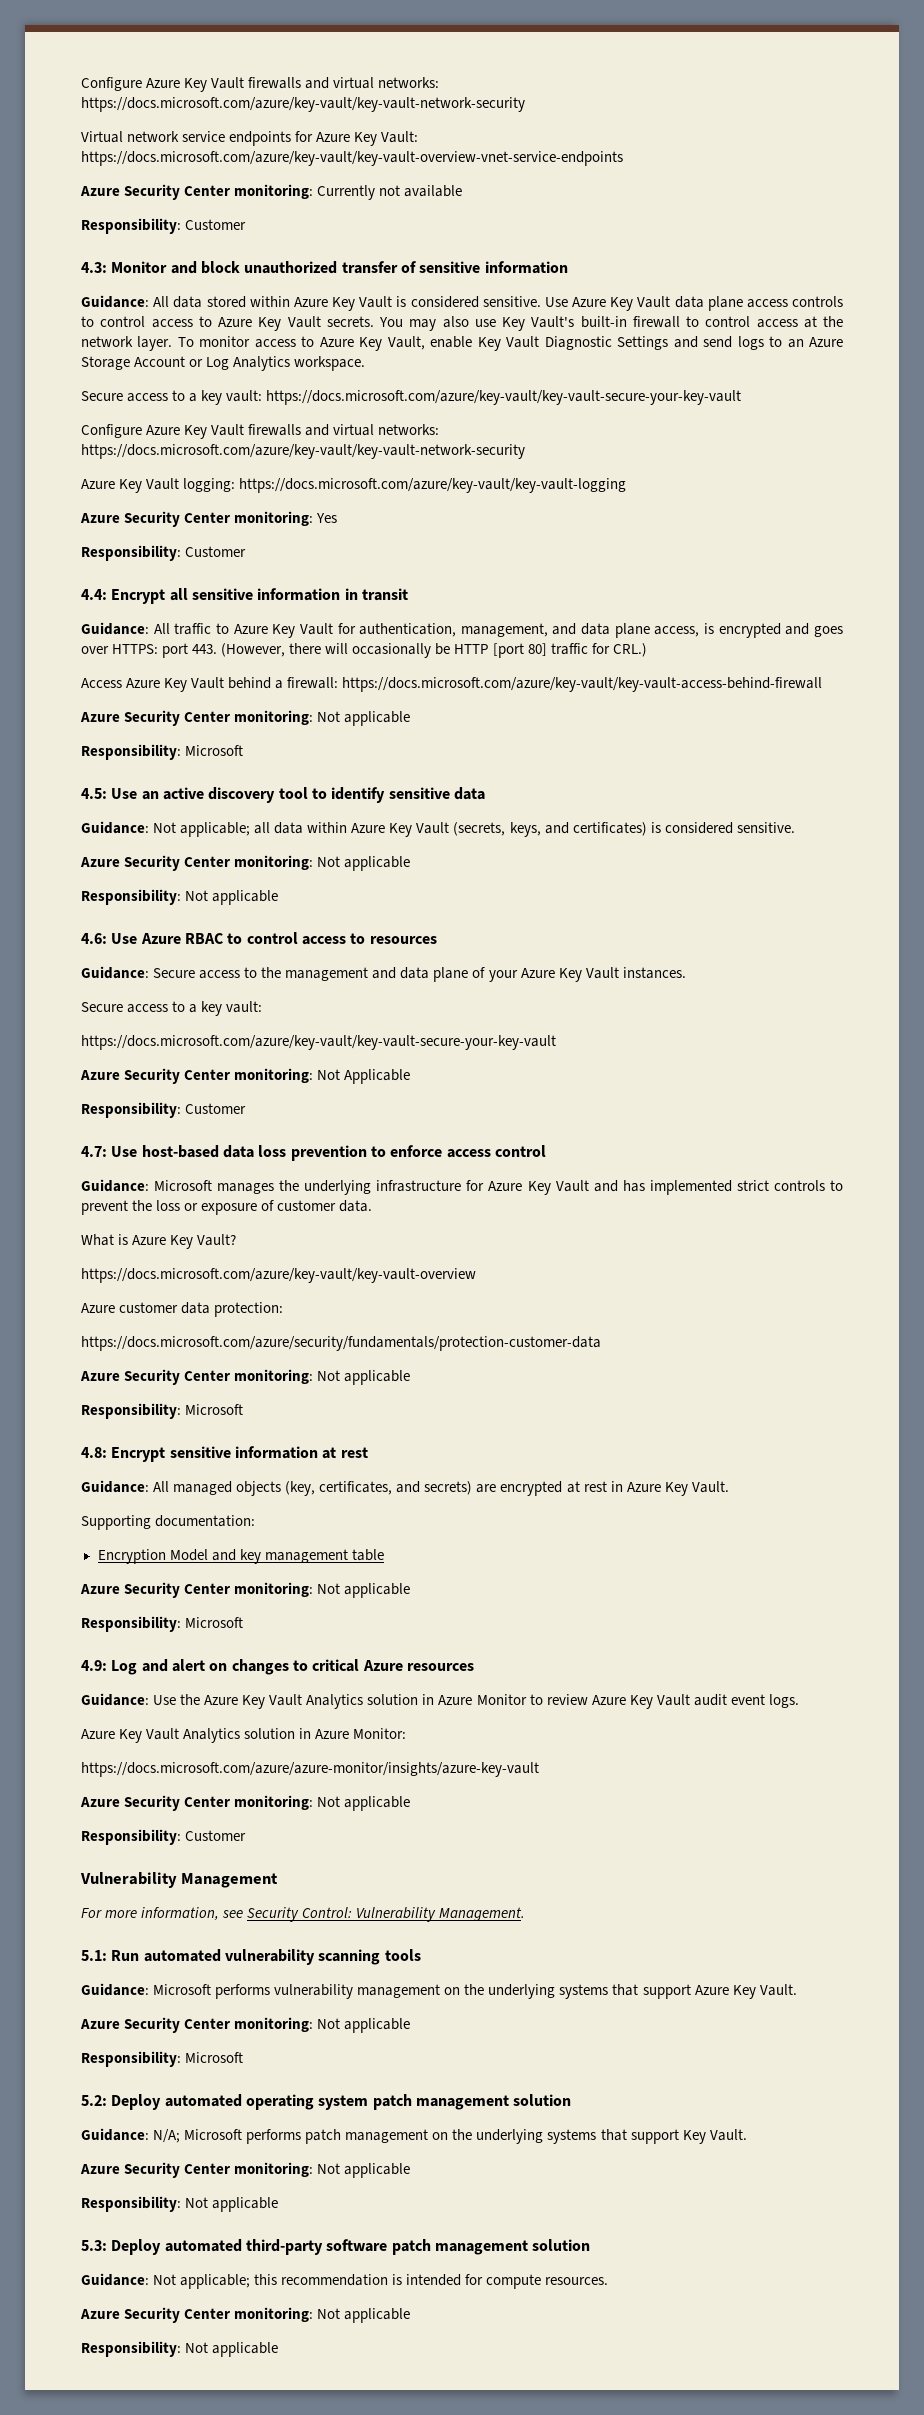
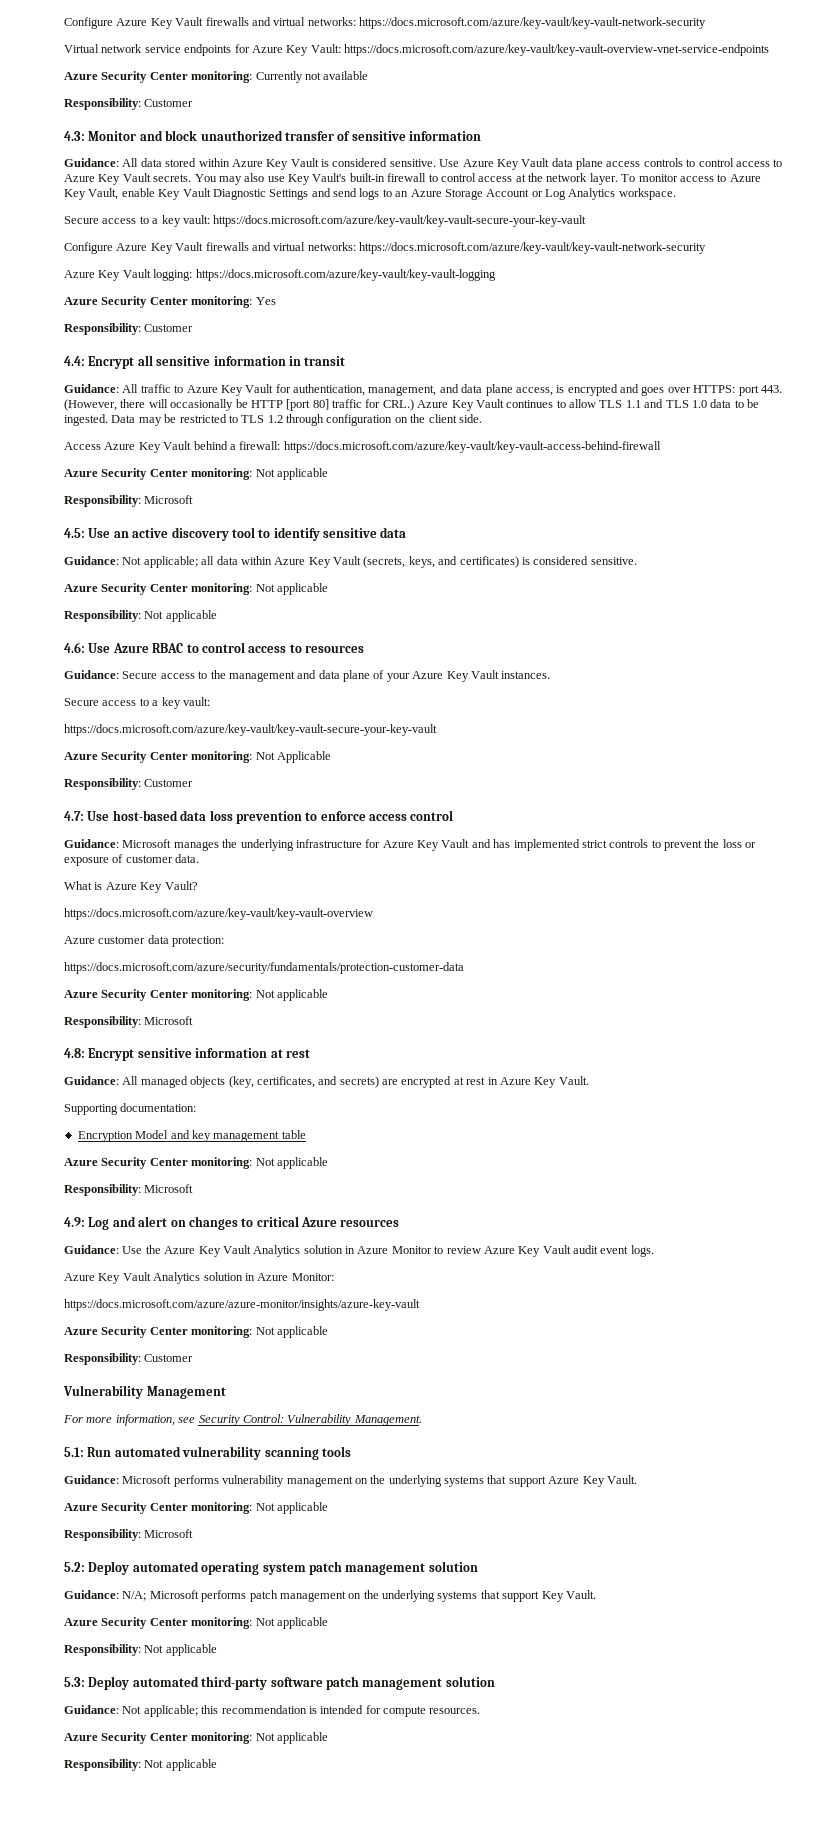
- Guidance: All traffic to Azure Key Vault for authentication, management, and data plane access, is encrypted and goes over HTTPS: port 443. (However, there will occasionally be HTTP [port 80] traffic for CRL.)
+ Guidance: All traffic to Azure Key Vault for authentication, management, and data plane access, is encrypted and goes over HTTPS: port 443. (However, there will occasionally be HTTP [port 80] traffic for CRL.) Azure Key Vault continues to allow TLS 1.1 and TLS 1.0 data to be ingested. Data may be restricted to TLS 1.2 through configuration on the client side.

